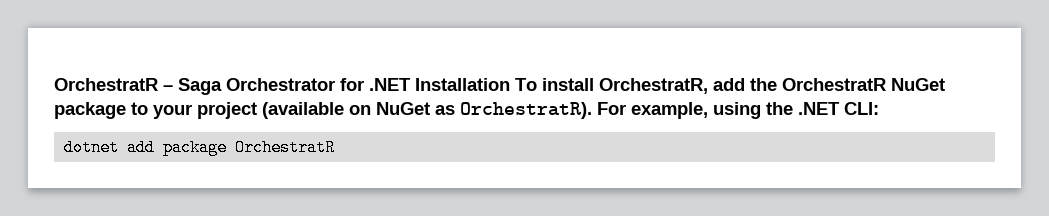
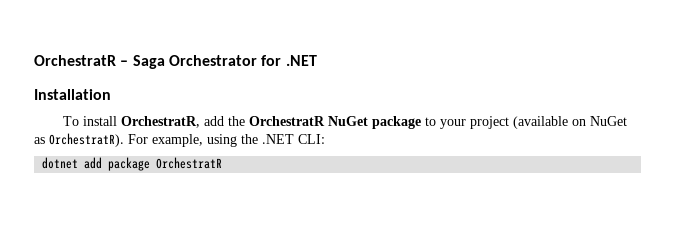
- OrchestratR – Saga Orchestrator for .NET Installation To install OrchestratR, add the OrchestratR NuGet package to your project (available on NuGet as OrchestratR).
+ OrchestratR – Saga Orchestrator for .NET
+ Installation
+ To install OrchestratR, add the OrchestratR NuGet package to your project (available on NuGet as OrchestratR).

